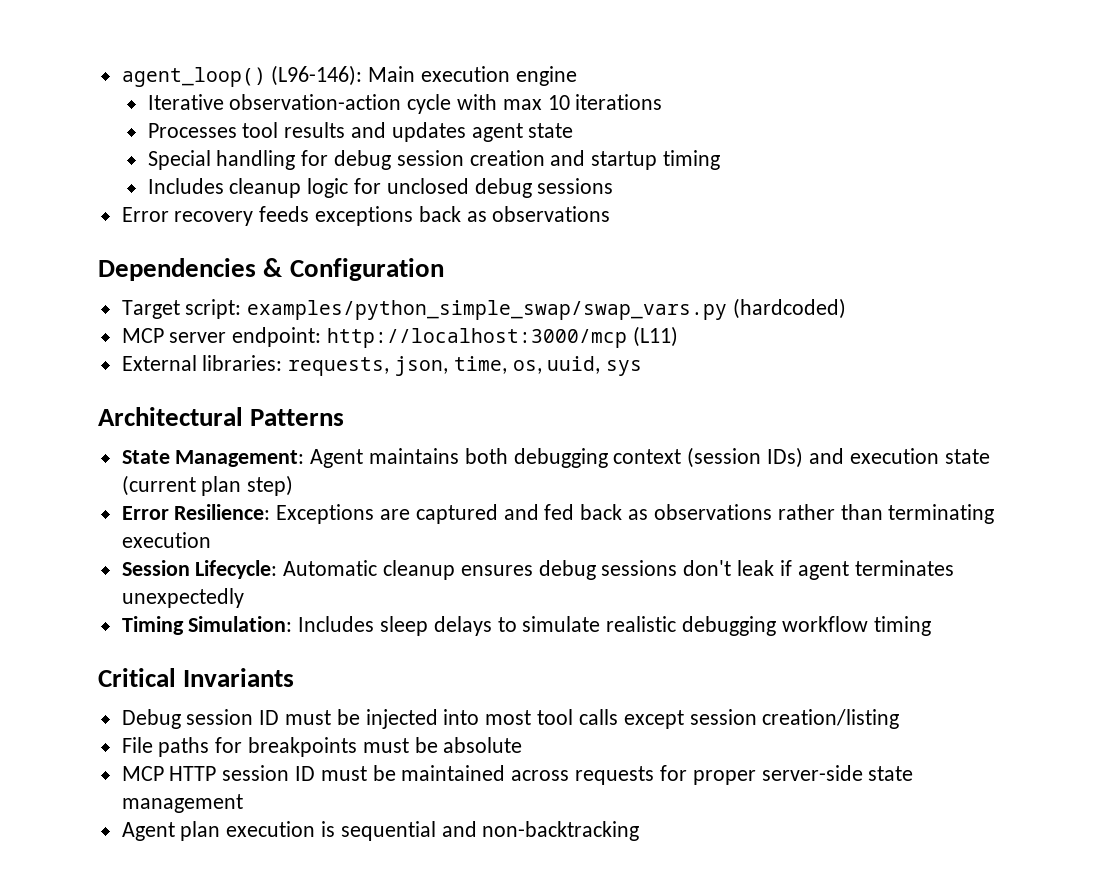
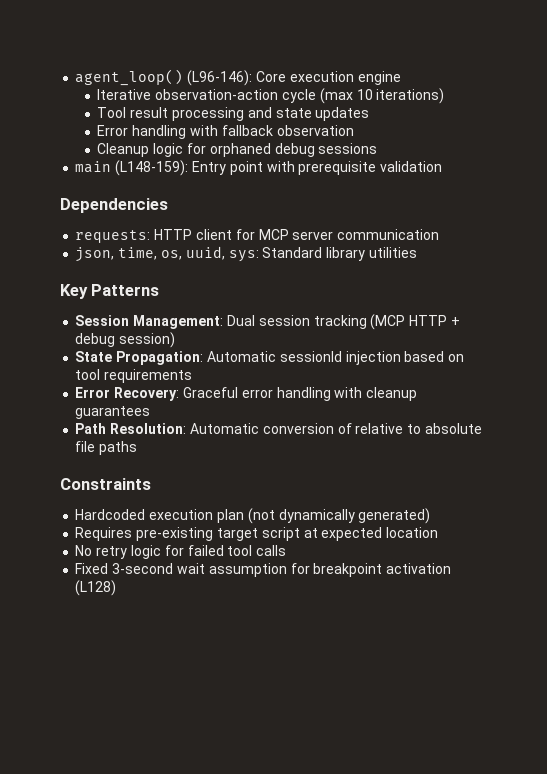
- agent_loop() (L96-146): Main execution engine
+ agent_loop() (L96-146): Core execution engine
- Iterative observation-action cycle with max 10 iterations
- Processes tool results and updates agent state
- Special handling for debug session creation and startup timing
- Includes cleanup logic for unclosed debug sessions
+ Iterative observation-action cycle (max 10 iterations)
+ Tool result processing and state updates
+ Error handling with fallback observation
+ Cleanup logic for orphaned debug sessions
- Error recovery feeds exceptions back as observations
- Dependencies & Configuration
- Target script: examples/python_simple_swap/swap_vars.py (hardcoded)
- MCP server endpoint: http://localhost:3000/mcp (L11)
- External libraries: requests, json, time, os, uuid, sys
- Architectural Patterns
- State Management: Agent maintains both debugging context (session IDs) and execution state (current plan step)
- Error Resilience: Exceptions are captured and fed back as observations rather than terminating execution
- Session Lifecycle: Automatic cleanup ensures debug sessions don't leak if agent terminates unexpectedly
- Timing Simulation: Includes sleep delays to simulate realistic debugging workflow timing
- Critical Invariants
- Debug session ID must be injected into most tool calls except session creation/listing
- File paths for breakpoints must be absolute
- MCP HTTP session ID must be maintained across requests for proper server-side state management
- Agent plan execution is sequential and non-backtracking
+ main (L148-159): Entry point with prerequisite validation
+ Dependencies
+ requests: HTTP client for MCP server communication
+ json, time, os, uuid, sys: Standard library utilities
+ Key Patterns
+ Session Management: Dual session tracking (MCP HTTP + debug session)
+ State Propagation: Automatic sessionId injection based on tool requirements
+ Error Recovery: Graceful error handling with cleanup guarantees
+ Path Resolution: Automatic conversion of relative to absolute file paths
+ Constraints
+ Hardcoded execution plan (not dynamically generated)
+ Requires pre-existing target script at expected location
+ No retry logic for failed tool calls
+ Fixed 3-second wait assumption for breakpoint activation (L128)

